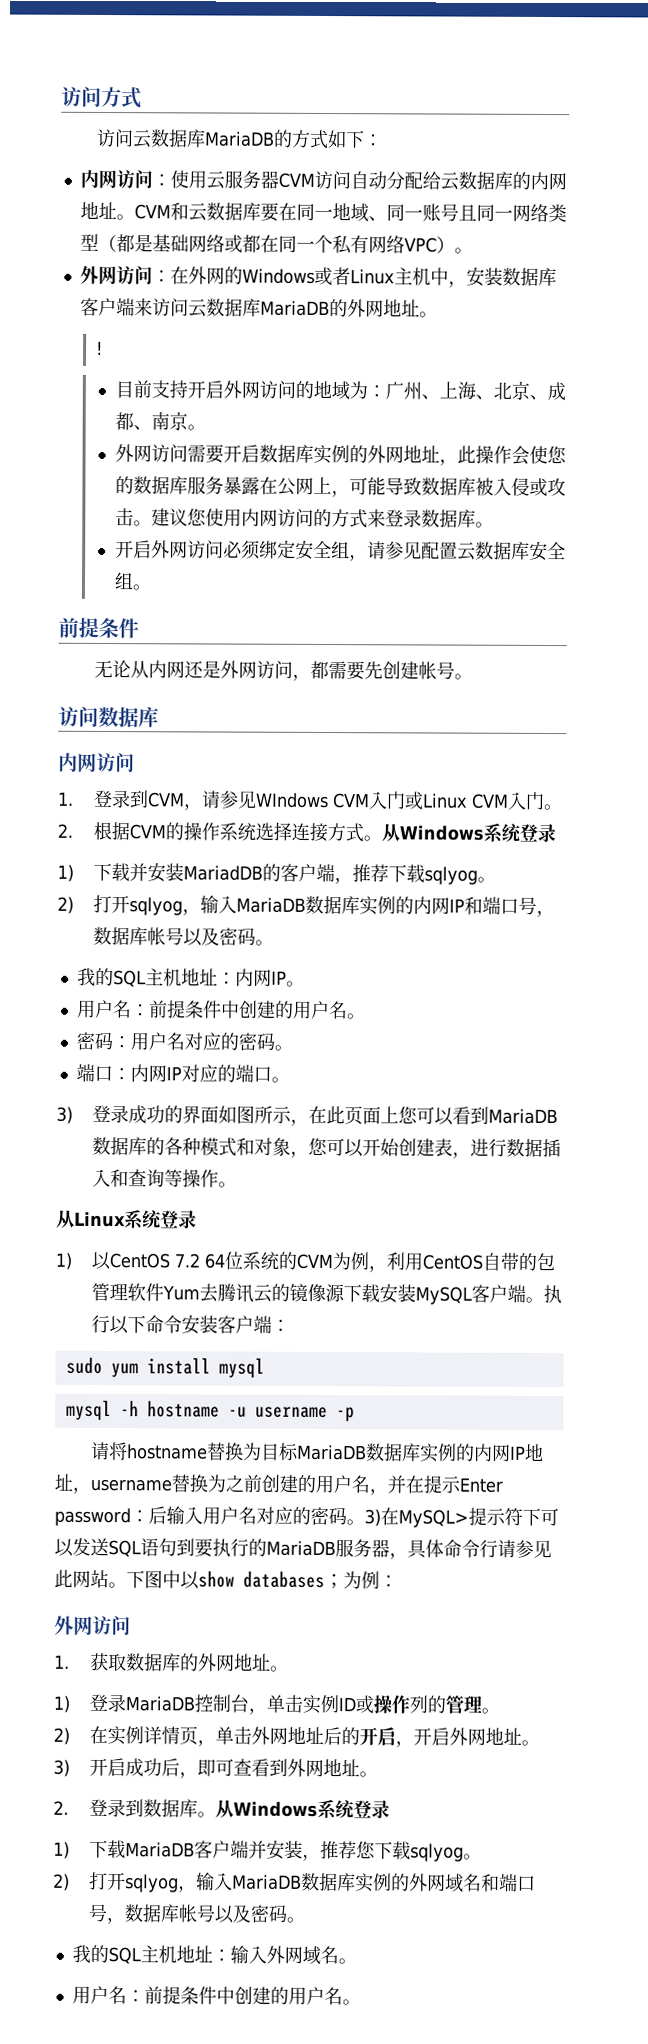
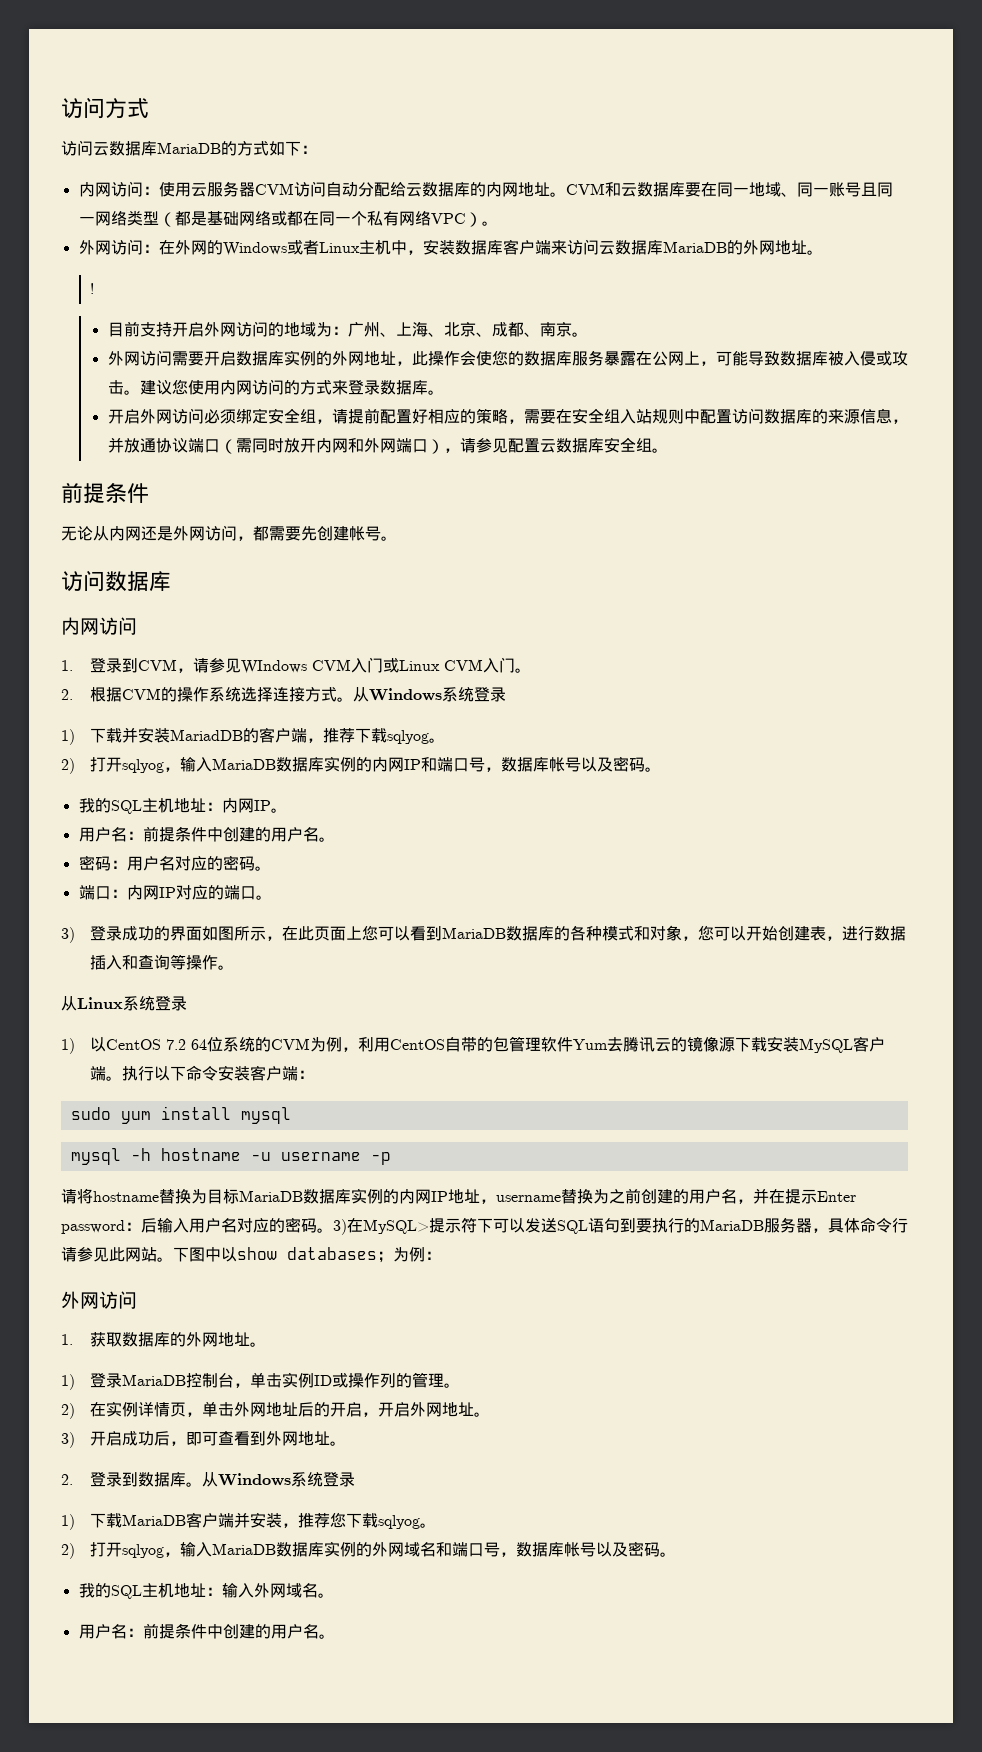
- 开启外网访问必须绑定安全组，请参见配置云数据库安全组。
+ 开启外网访问必须绑定安全组，请提前配置好相应的策略，需要在安全组入站规则中配置访问数据库的来源信息，并放通协议端口（需同时放开内网和外网端口），请参见配置云数据库安全组。

